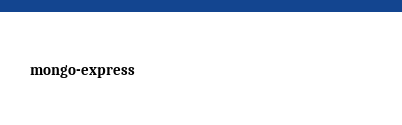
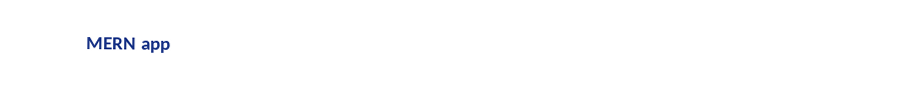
- mongo-express
+ MERN app

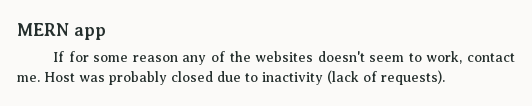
+ If for some reason any of the websites doesn't seem to work, contact me. Host was probably closed due to inactivity (lack of requests).

